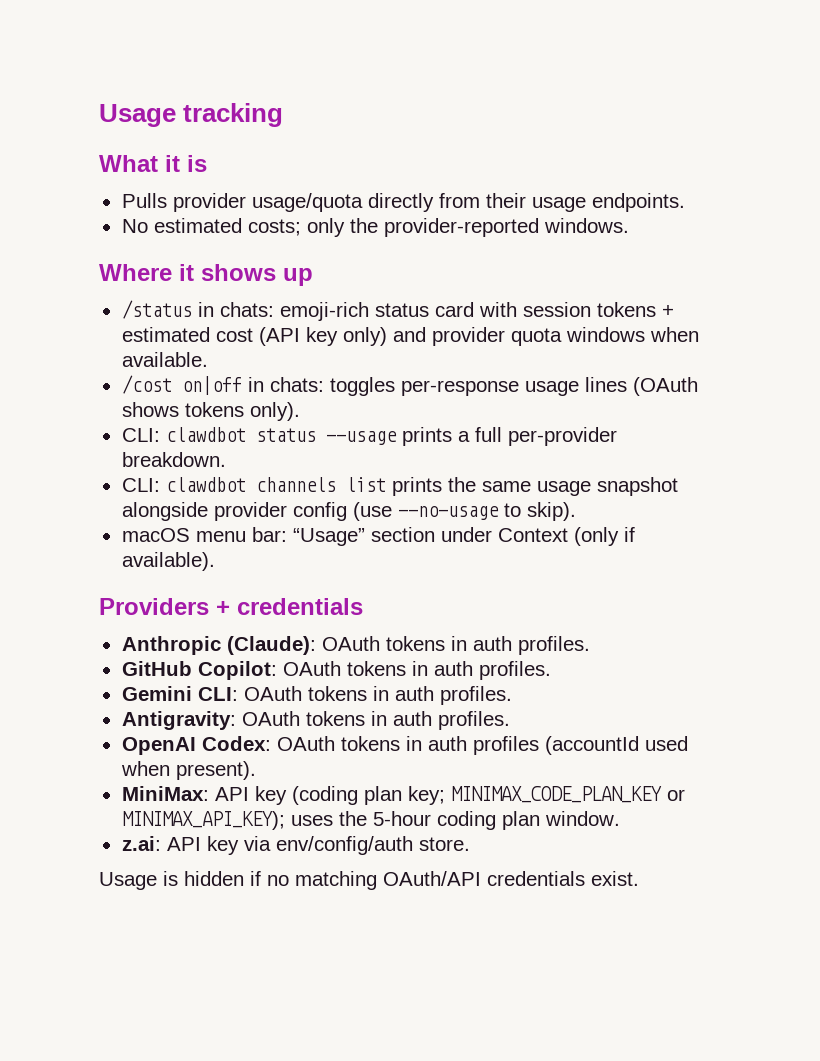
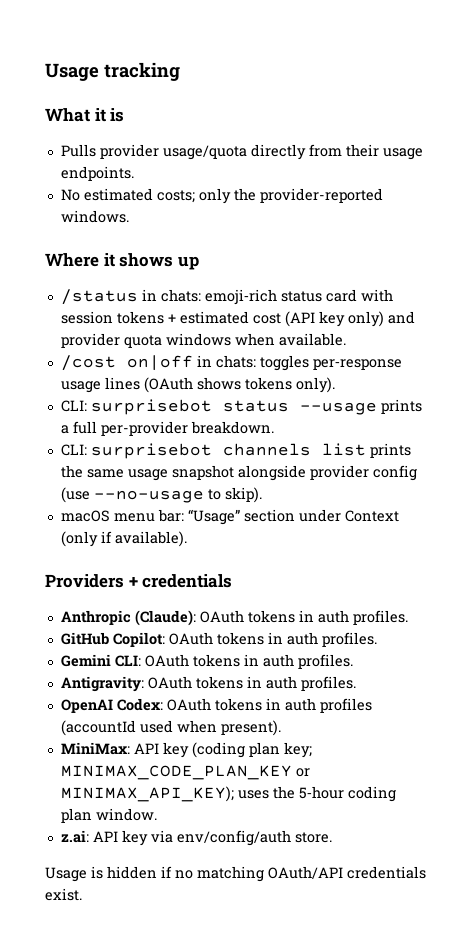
- CLI: clawdbot status --usage prints a full per-provider breakdown.
+ CLI: surprisebot status --usage prints a full per-provider breakdown.
- CLI: clawdbot channels list prints the same usage snapshot alongside provider config (use --no-usage to skip).
+ CLI: surprisebot channels list prints the same usage snapshot alongside provider config (use --no-usage to skip).

